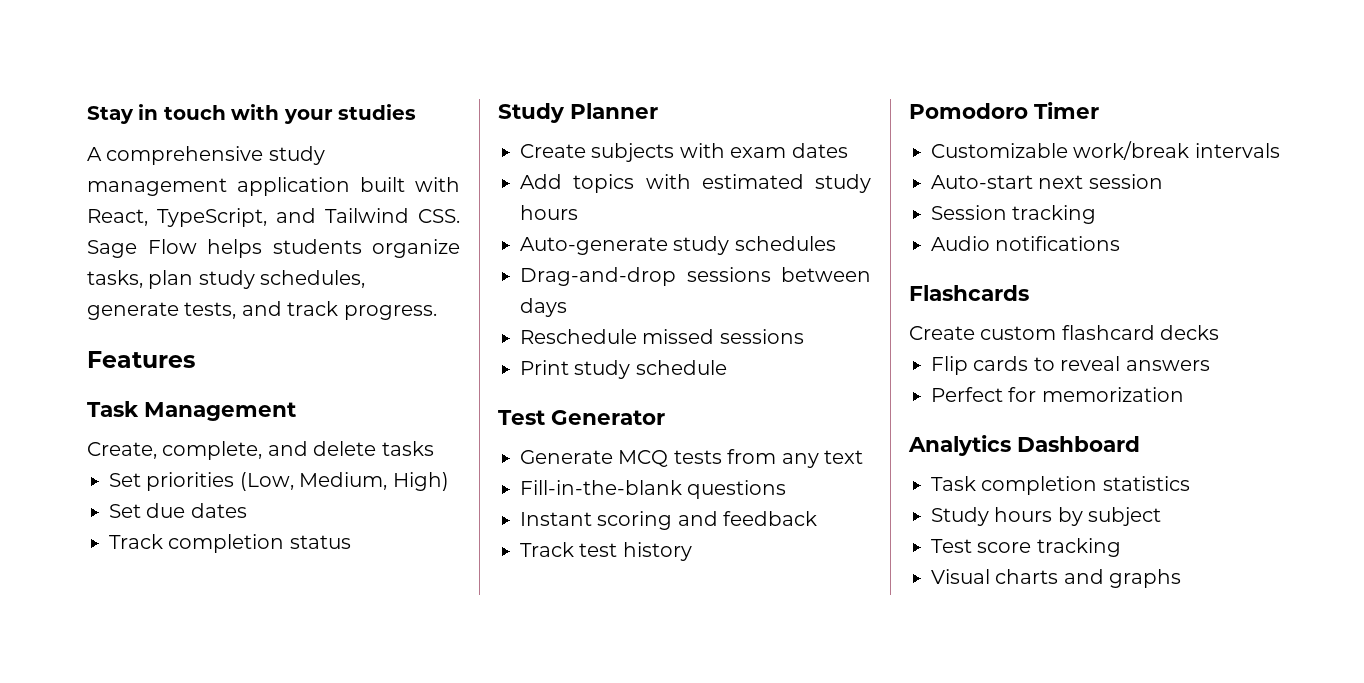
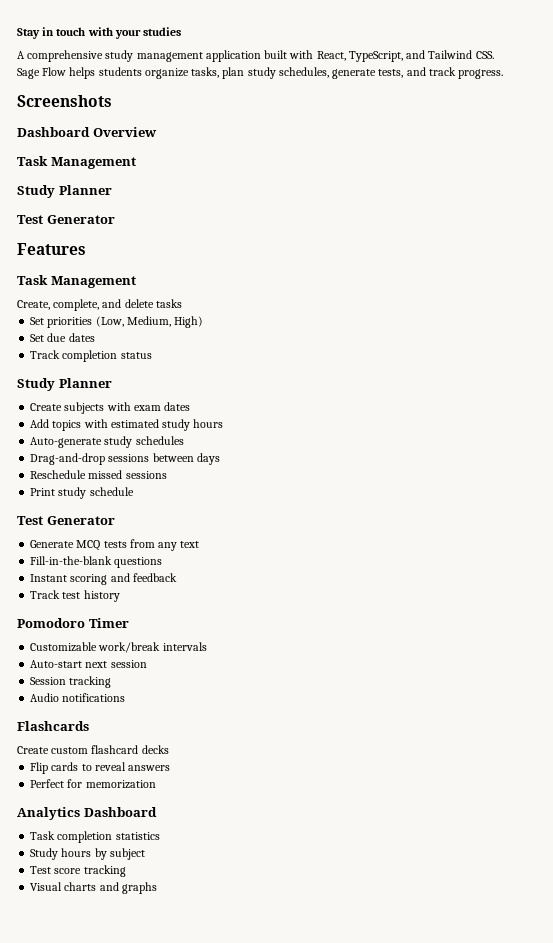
+ Screenshots
+ Dashboard Overview
+ Task Management
+ Study Planner
+ Test Generator

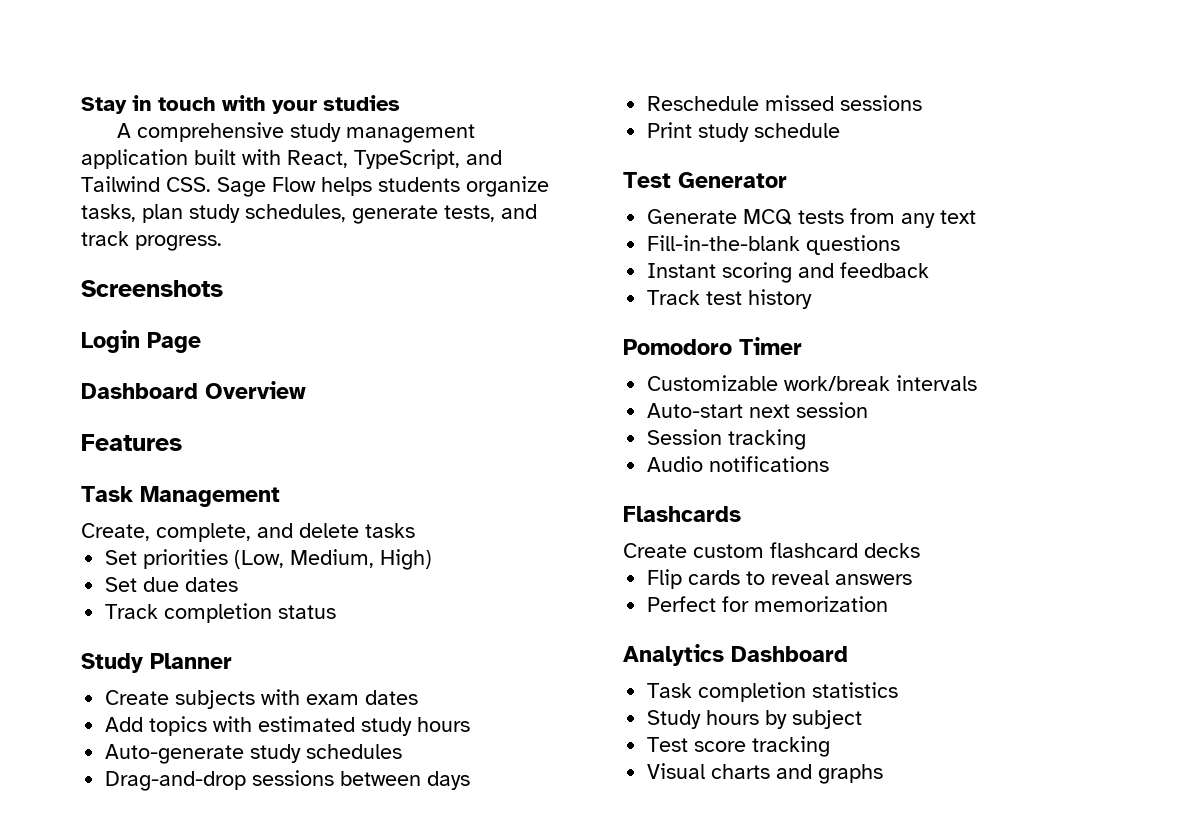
+ Login Page
  Dashboard Overview
- Task Management
- Study Planner
- Test Generator

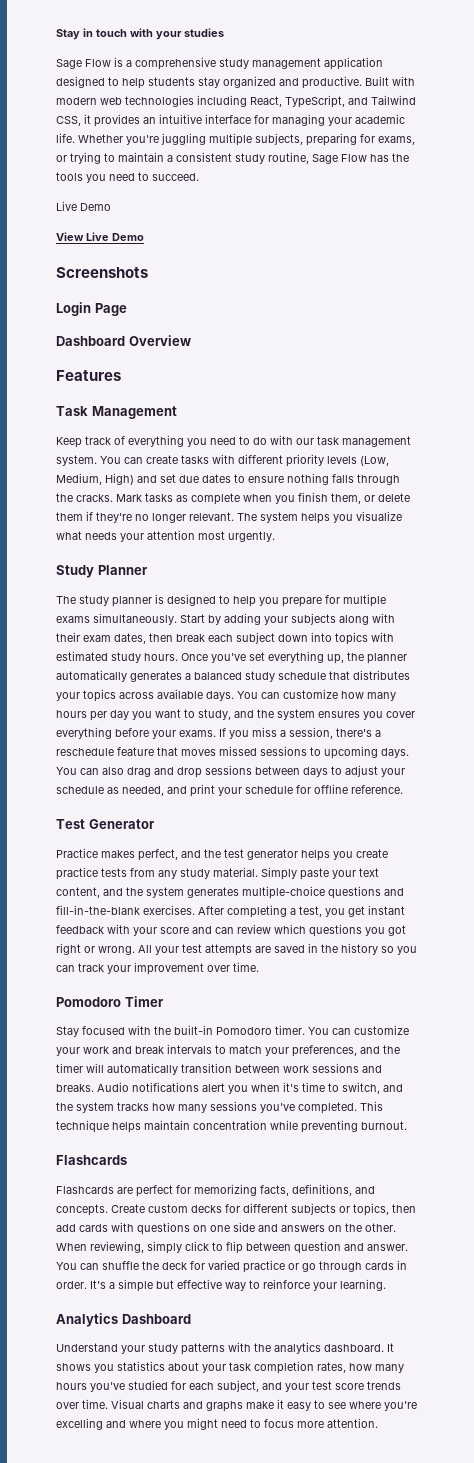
- A comprehensive study management application built with React, TypeScript, and Tailwind CSS. Sage Flow helps students organize tasks, plan study schedules, generate tests, and track progress.
+ Sage Flow is a comprehensive study management application designed to help students stay organized and productive. Built with modern web technologies including React, TypeScript, and Tailwind CSS, it provides an intuitive interface for managing your academic life. Whether you're juggling multiple subjects, preparing for exams, or trying to maintain a consistent study routine, Sage Flow has the tools you need to succeed.
+ Live Demo
+ View Live Demo
- Create, complete, and delete tasks
- Set priorities (Low, Medium, High)
- Set due dates
- Track completion status
+ Keep track of everything you need to do with our task management system. You can create tasks with different priority levels (Low, Medium, High) and set due dates to ensure nothing falls through the cracks. Mark tasks as complete when you finish them, or delete them if they're no longer relevant. The system helps you visualize what needs your attention most urgently.
  Study Planner
- Create subjects with exam dates
- Add topics with estimated study hours
- Auto-generate study schedules
- Drag-and-drop sessions between days
- Reschedule missed sessions
- Print study schedule
+ The study planner is designed to help you prepare for multiple exams simultaneously. Start by adding your subjects along with their exam dates, then break each subject down into topics with estimated study hours. Once you've set everything up, the planner automatically generates a balanced study schedule that distributes your topics across available days. You can customize how many hours per day you want to study, and the system ensures you cover everything before your exams. If you miss a session, there's a reschedule feature that moves missed sessions to upcoming days. You can also drag and drop sessions between days to adjust your schedule as needed, and print your schedule for offline reference.
  Test Generator
- Generate MCQ tests from any text
- Fill-in-the-blank questions
- Instant scoring and feedback
- Track test history
+ Practice makes perfect, and the test generator helps you create practice tests from any study material. Simply paste your text content, and the system generates multiple-choice questions and fill-in-the-blank exercises. After completing a test, you get instant feedback with your score and can review which questions you got right or wrong. All your test attempts are saved in the history so you can track your improvement over time.
  Pomodoro Timer
- Customizable work/break intervals
- Auto-start next session
- Session tracking
- Audio notifications
+ Stay focused with the built-in Pomodoro timer. You can customize your work and break intervals to match your preferences, and the timer will automatically transition between work sessions and breaks. Audio notifications alert you when it's time to switch, and the system tracks how many sessions you've completed. This technique helps maintain concentration while preventing burnout.
  Flashcards
- Create custom flashcard decks
- Flip cards to reveal answers
- Perfect for memorization
+ Flashcards are perfect for memorizing facts, definitions, and concepts. Create custom decks for different subjects or topics, then add cards with questions on one side and answers on the other. When reviewing, simply click to flip between question and answer. You can shuffle the deck for varied practice or go through cards in order. It's a simple but effective way to reinforce your learning.
  Analytics Dashboard
- Task completion statistics
- Study hours by subject
- Test score tracking
- Visual charts and graphs
+ Understand your study patterns with the analytics dashboard. It shows you statistics about your task completion rates, how many hours you've studied for each subject, and your test score trends over time. Visual charts and graphs make it easy to see where you're excelling and where you might need to focus more attention.

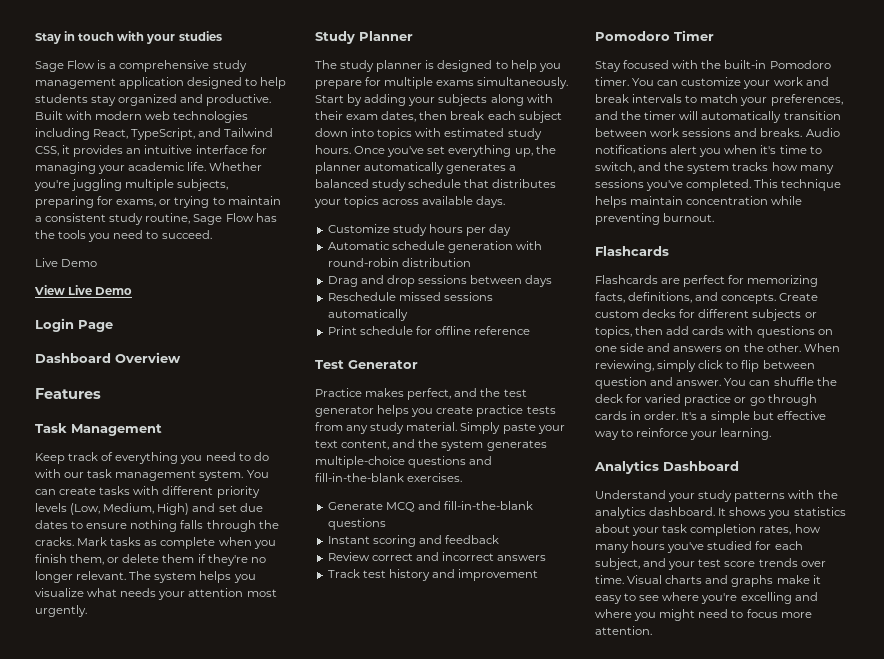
- Screenshots
- Once you've set everything up, the planner automatically generates a balanced study schedule that distributes your topics across available days. You can customize how many hours per day you want to study, and the system ensures you cover everything before your exams. If you miss a session, there's a reschedule feature that moves missed sessions to upcoming days. You can also drag and drop sessions between days to adjust your schedule as needed, and print your schedule for offline reference.
+ Once you've set everything up, the planner automatically generates a balanced study schedule that distributes your topics across available days.
+ Customize study hours per day
+ Automatic schedule generation with round-robin distribution
+ Drag and drop sessions between days
+ Reschedule missed sessions automatically
+ Print schedule for offline reference
- Simply paste your text content, and the system generates multiple-choice questions and fill-in-the-blank exercises. After completing a test, you get instant feedback with your score and can review which questions you got right or wrong. All your test attempts are saved in the history so you can track your improvement over time.
+ Simply paste your text content, and the system generates multiple-choice questions and fill-in-the-blank exercises.
+ Generate MCQ and fill-in-the-blank questions
+ Instant scoring and feedback
+ Review correct and incorrect answers
+ Track test history and improvement

